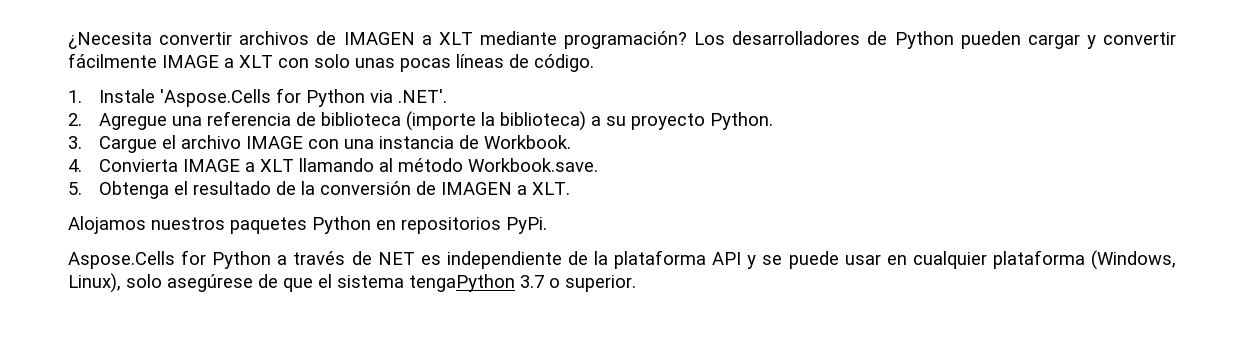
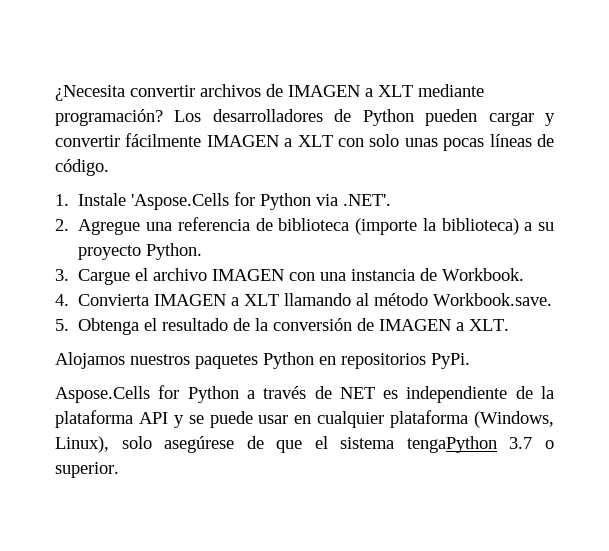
- Los desarrolladores de Python pueden cargar y convertir fácilmente IMAGE a XLT con solo unas pocas líneas de código.
+ Los desarrolladores de Python pueden cargar y convertir fácilmente IMAGEN a XLT con solo unas pocas líneas de código.
- 3. Cargue el archivo IMAGE con una instancia de Workbook.
+ 3. Cargue el archivo IMAGEN con una instancia de Workbook.
- 4. Convierta IMAGE a XLT llamando al método Workbook.save.
+ 4. Convierta IMAGEN a XLT llamando al método Workbook.save.

